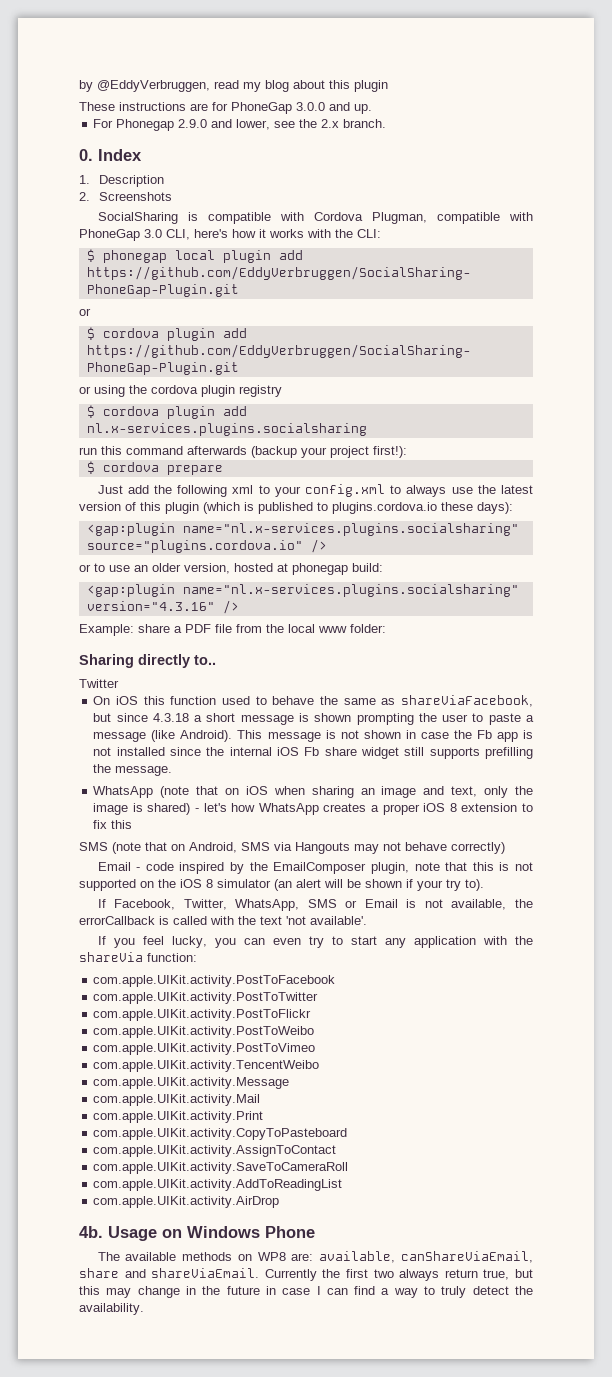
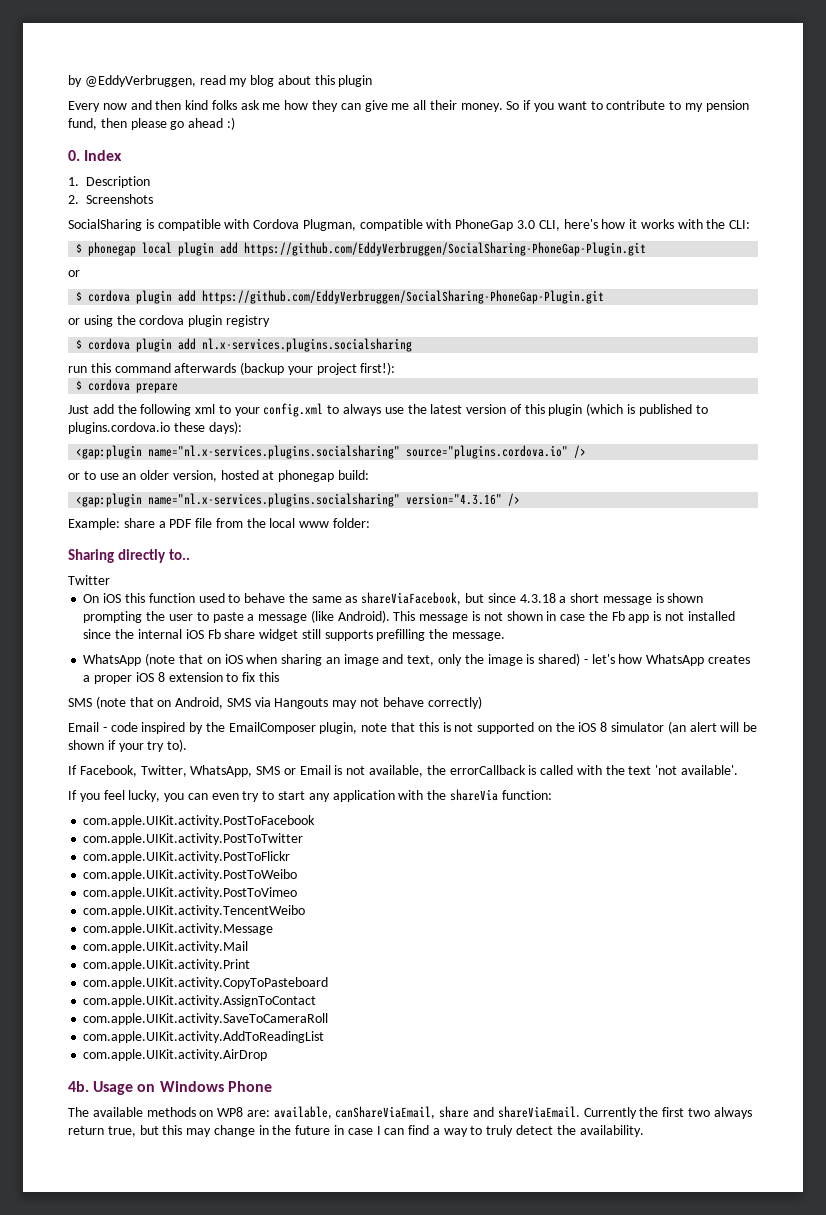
- These instructions are for PhoneGap 3.0.0 and up.
- For Phonegap 2.9.0 and lower, see the 2.x branch.
+ Every now and then kind folks ask me how they can give me all their money. So if you want to contribute to my pension fund, then please go ahead :)

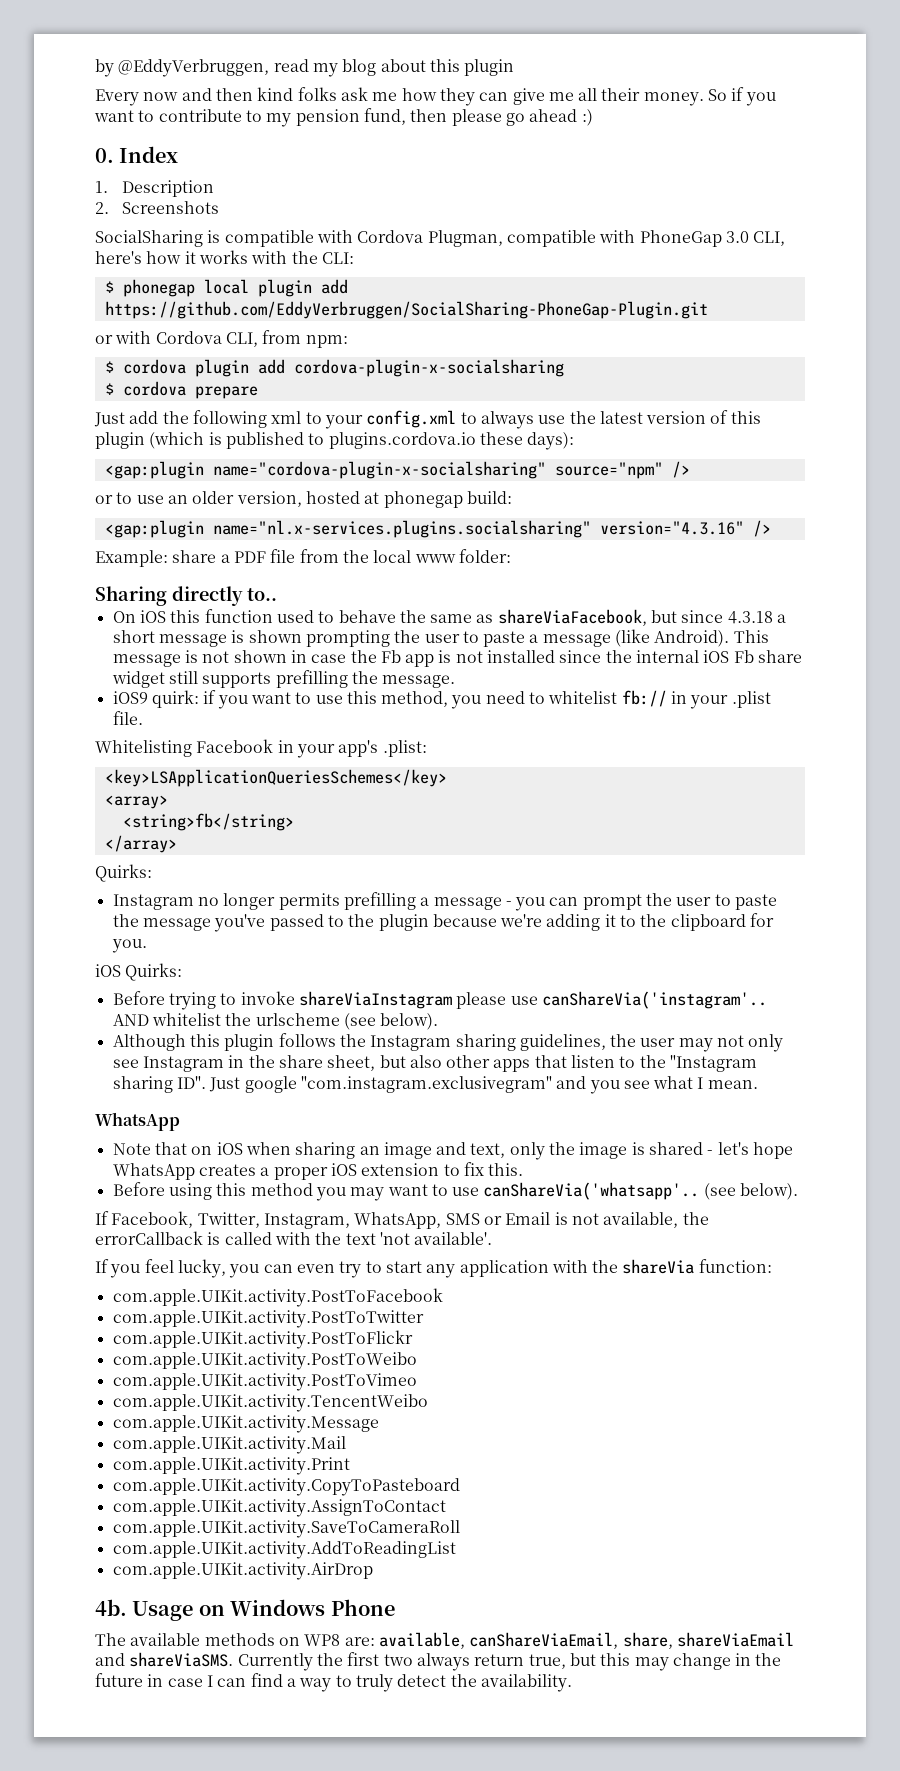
  $ phonegap local plugin add https://github.com/EddyVerbruggen/SocialSharing-PhoneGap-Plugin.git
- or
- $ cordova plugin add https://github.com/EddyVerbruggen/SocialSharing-PhoneGap-Plugin.git
- or using the cordova plugin registry
- $ cordova plugin add nl.x-services.plugins.socialsharing
- run this command afterwards (backup your project first!):
+ or with Cordova CLI, from npm:
+ $ cordova plugin add cordova-plugin-x-socialsharing
- <gap:plugin name="nl.x-services.plugins.socialsharing" source="plugins.cordova.io" />
+ <gap:plugin name="cordova-plugin-x-socialsharing" source="npm" />
- Twitter
- WhatsApp (note that on iOS when sharing an image and text, only the image is shared) - let's how WhatsApp creates a proper iOS 8 extension to fix this
- SMS (note that on Android, SMS via Hangouts may not behave correctly)
- Email - code inspired by the EmailComposer plugin, note that this is not supported on the iOS 8 simulator (an alert will be shown if your try to).
+ iOS9 quirk: if you want to use this method, you need to whitelist fb:// in your .plist file.
+ Whitelisting Facebook in your app's .plist:
+ <key>LSApplicationQueriesSchemes</key>
+ <array>
+ <string>fb</string>
+ </array>
+ Quirks:
+ Instagram no longer permits prefilling a message - you can prompt the user to paste the message you've passed to the plugin because we're adding it to the clipboard for you.
+ iOS Quirks:
+ Before trying to invoke shareViaInstagram please use canShareVia('instagram'.. AND whitelist the urlscheme (see below).
+ Although this plugin follows the Instagram sharing guidelines, the user may not only see Instagram in the share sheet, but also other apps that listen to the "Instagram sharing ID". Just google "com.instagram.exclusivegram" and you see what I mean.
+ WhatsApp
+ Note that on iOS when sharing an image and text, only the image is shared - let's hope WhatsApp creates a proper iOS extension to fix this.
+ Before using this method you may want to use canShareVia('whatsapp'.. (see below).
- If Facebook, Twitter, WhatsApp, SMS or Email is not available, the errorCallback is called with the text 'not available'.
+ If Facebook, Twitter, Instagram, WhatsApp, SMS or Email is not available, the errorCallback is called with the text 'not available'.
- The available methods on WP8 are: available, canShareViaEmail, share and shareViaEmail.
+ The available methods on WP8 are: available, canShareViaEmail, share, shareViaEmail and shareViaSMS.

